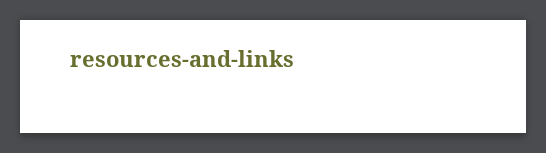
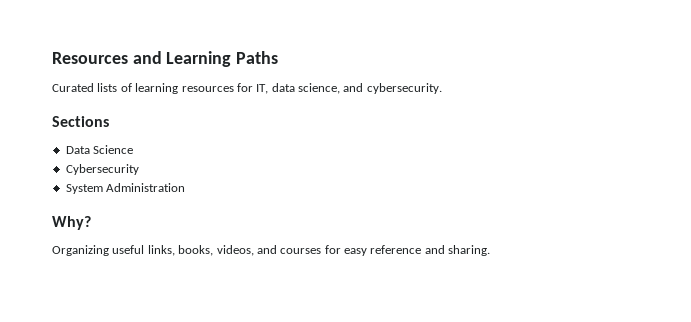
- resources-and-links
+ Resources and Learning Paths
+ Curated lists of learning resources for IT, data science, and cybersecurity.
+ Sections
+ Data Science
+ Cybersecurity
+ System Administration
+ Why?
+ Organizing useful links, books, videos, and courses for easy reference and sharing.

